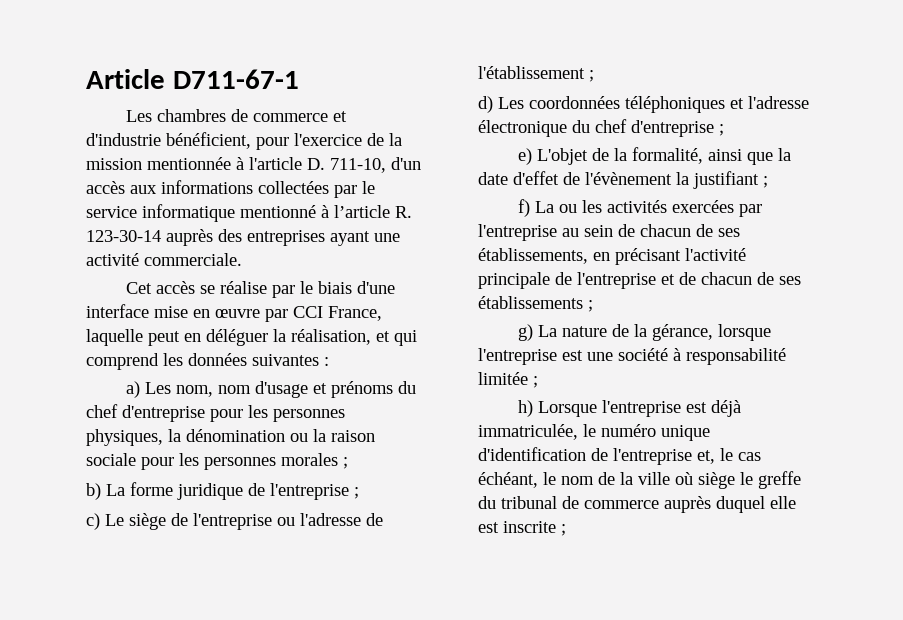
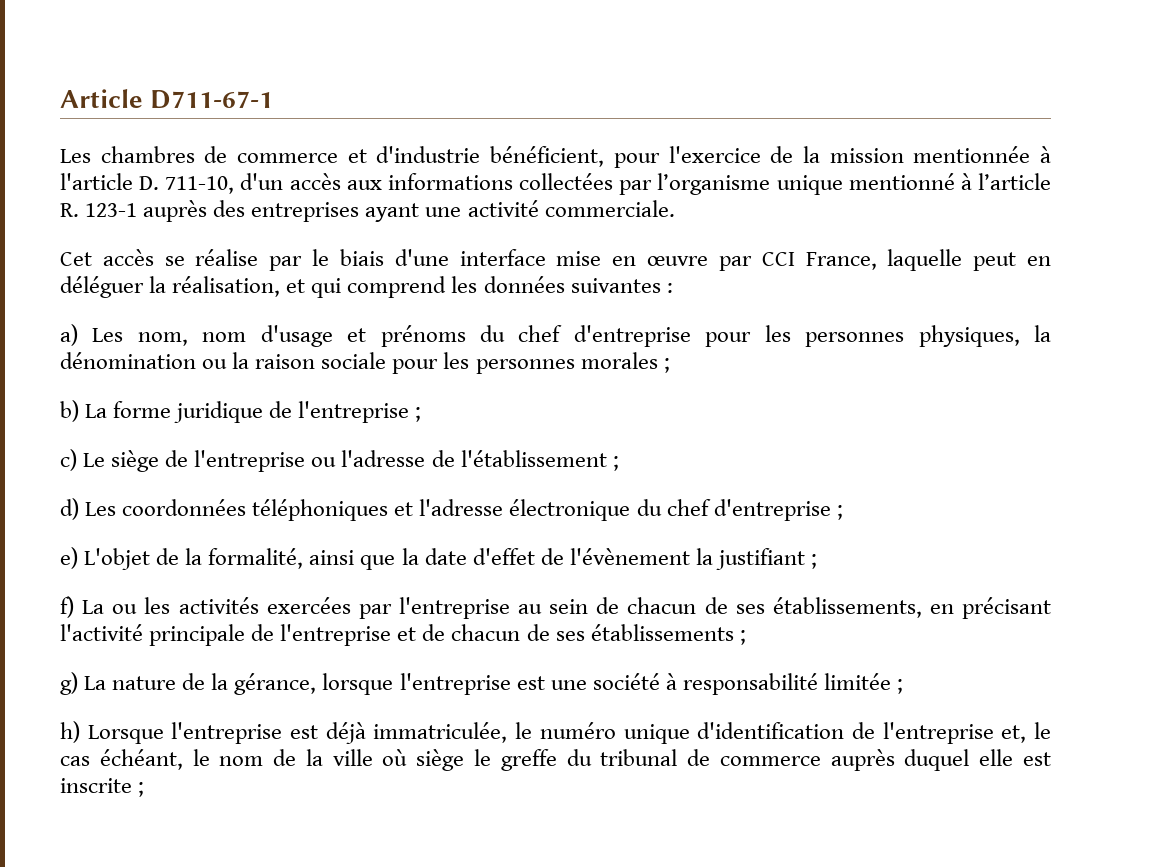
- Les chambres de commerce et d'industrie bénéficient, pour l'exercice de la mission mentionnée à l'article D. 711-10, d'un accès aux informations collectées par le service informatique mentionné à l’article R. 123-30-14 auprès des entreprises ayant une activité commerciale.
+ Les chambres de commerce et d'industrie bénéficient, pour l'exercice de la mission mentionnée à l'article D. 711-10, d'un accès aux informations collectées par l’organisme unique mentionné à l’article R. 123-1 auprès des entreprises ayant une activité commerciale.

